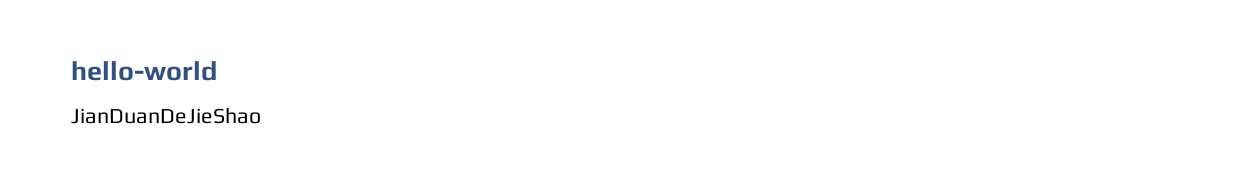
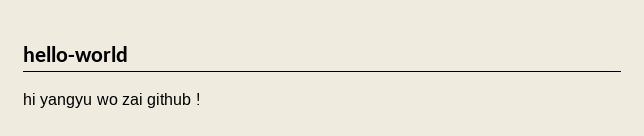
- JianDuanDeJieShao
+ hi yangyu wo zai github !

